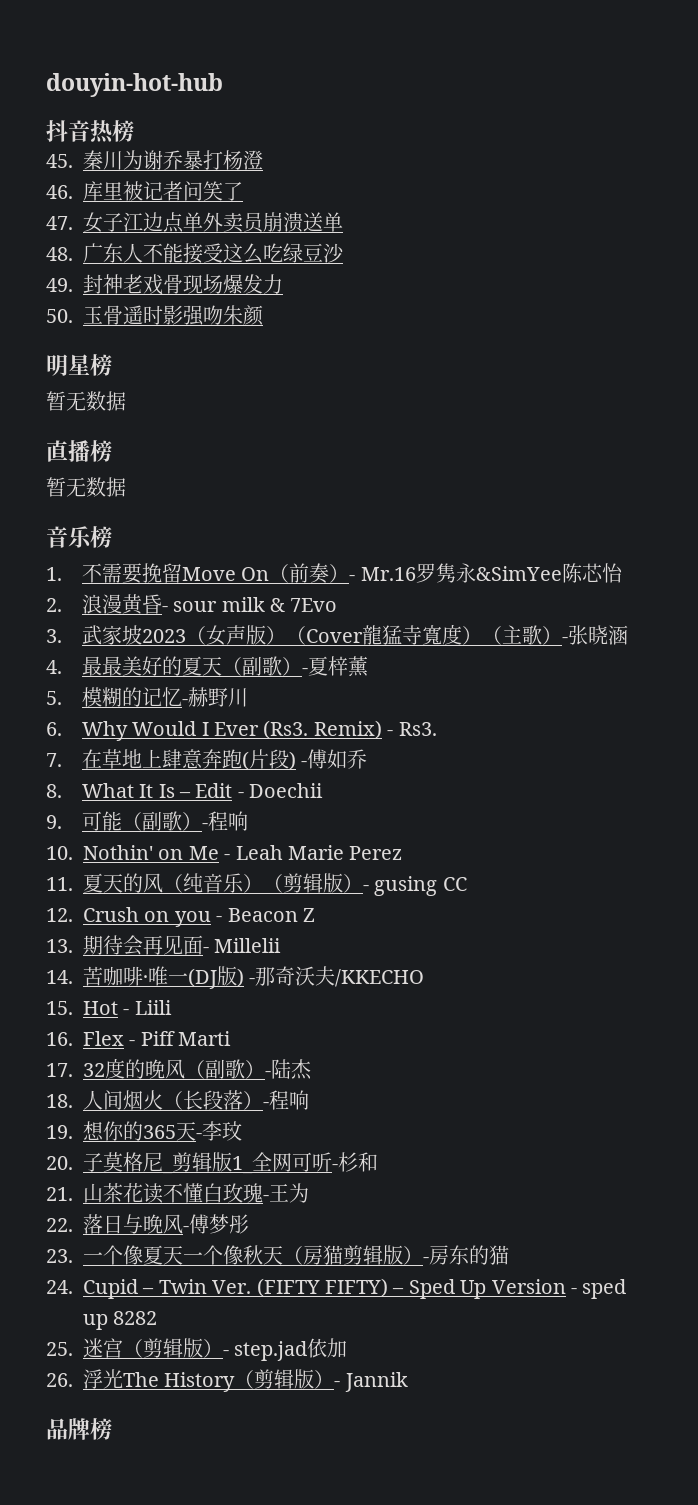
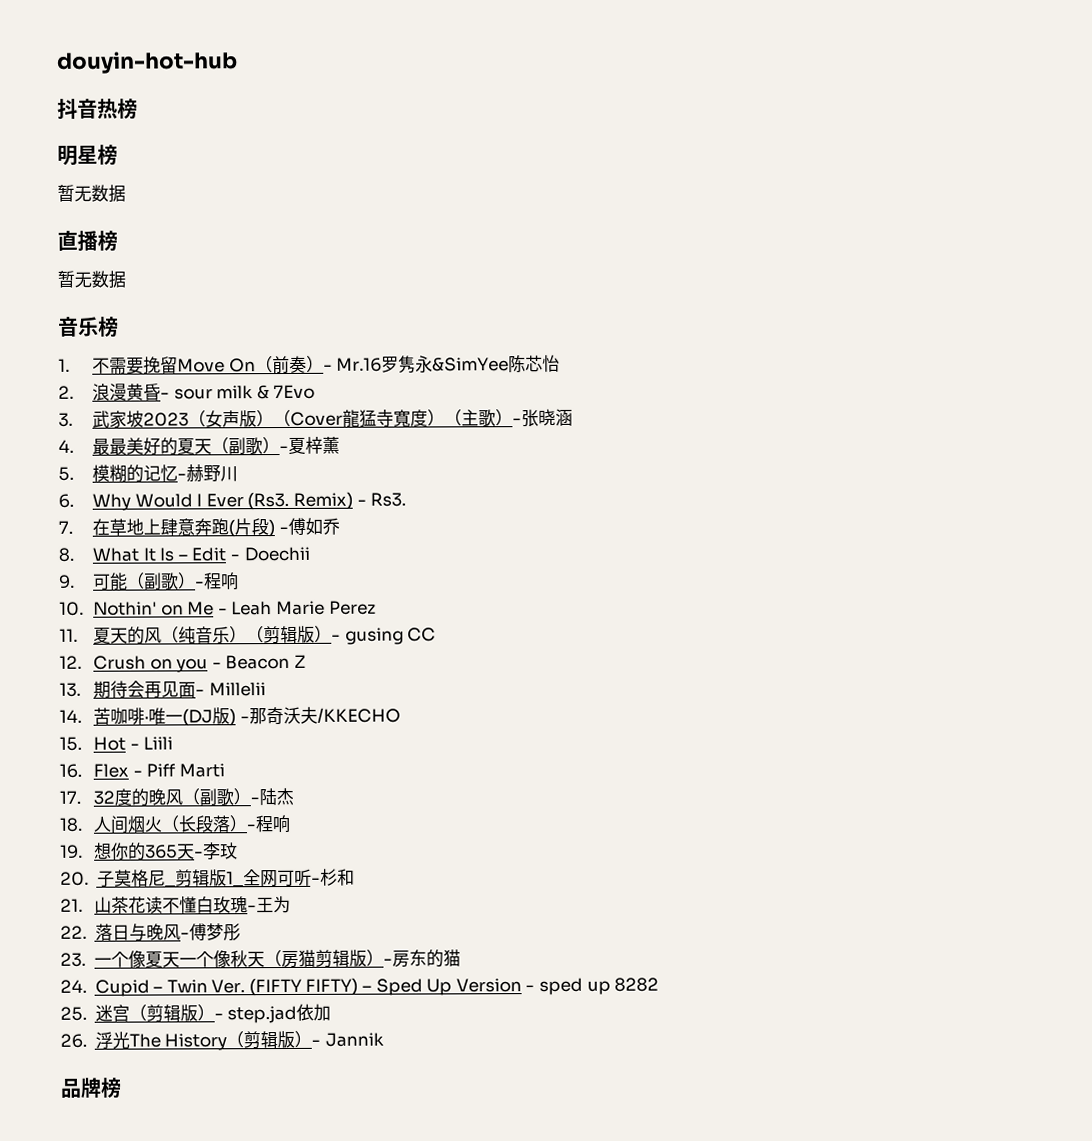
- 45.秦川为谢乔暴打杨澄
- 46.库里被记者问笑了
- 47.女子江边点单外卖员崩溃送单
- 48.广东人不能接受这么吃绿豆沙
- 49.封神老戏骨现场爆发力
- 50.玉骨遥时影强吻朱颜

